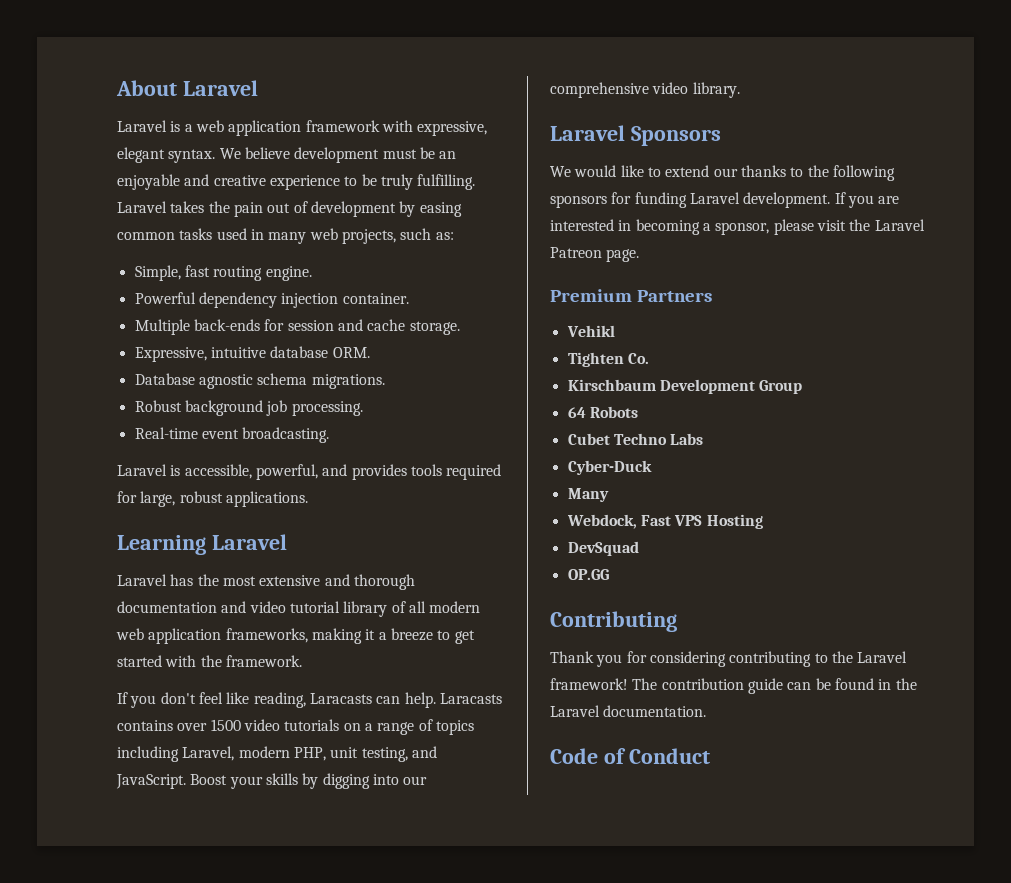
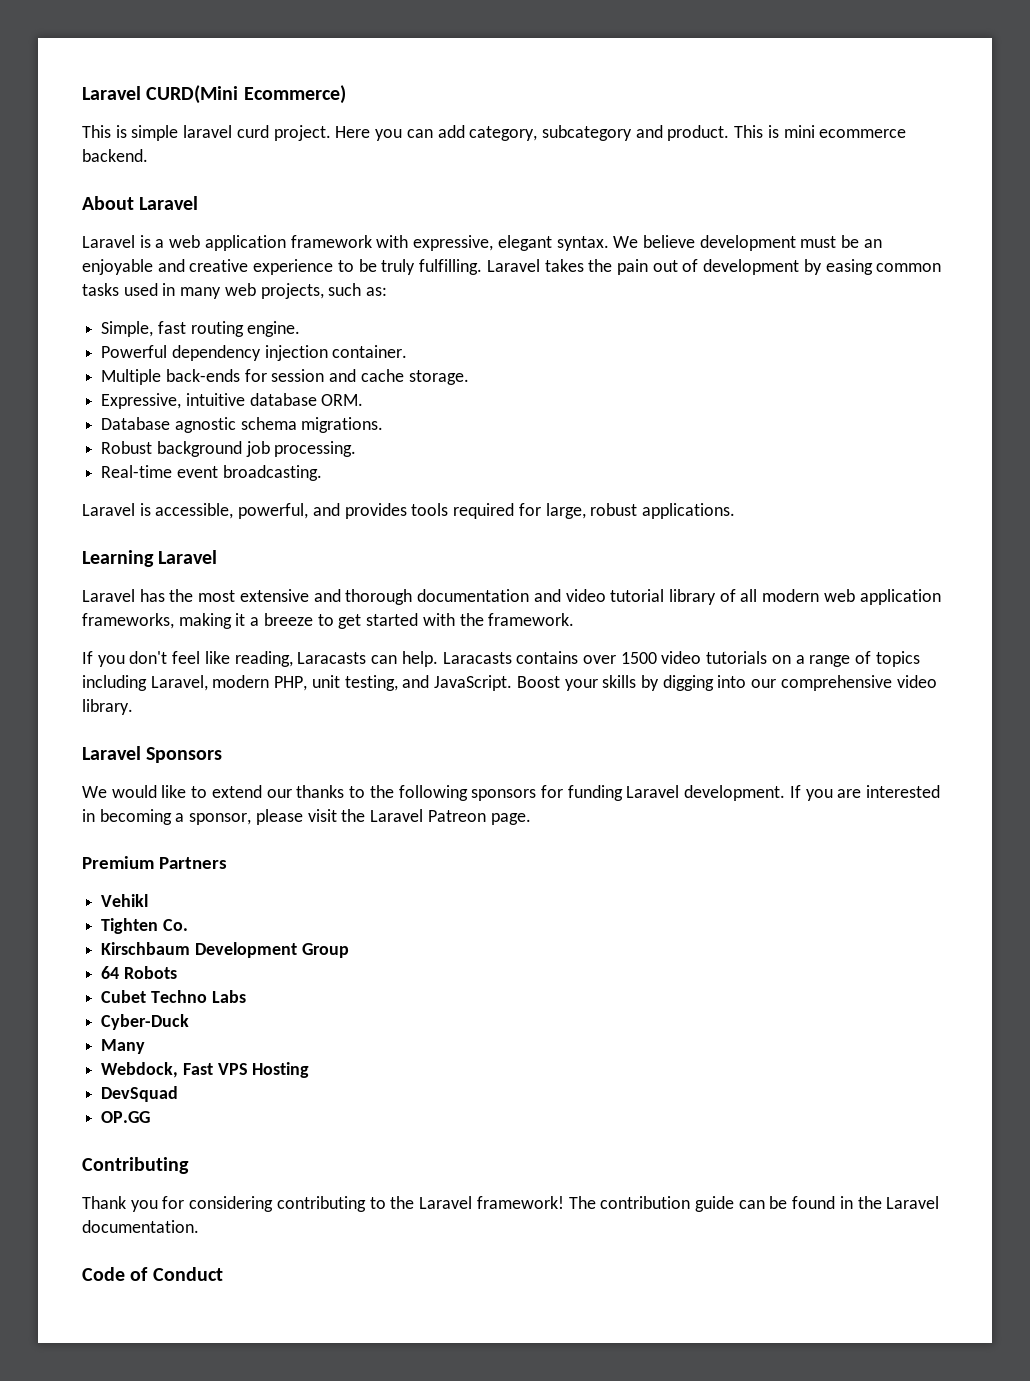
+ Laravel CURD(Mini Ecommerce)
+ This is simple laravel curd project. Here you can add category, subcategory and product. This is mini ecommerce backend.

